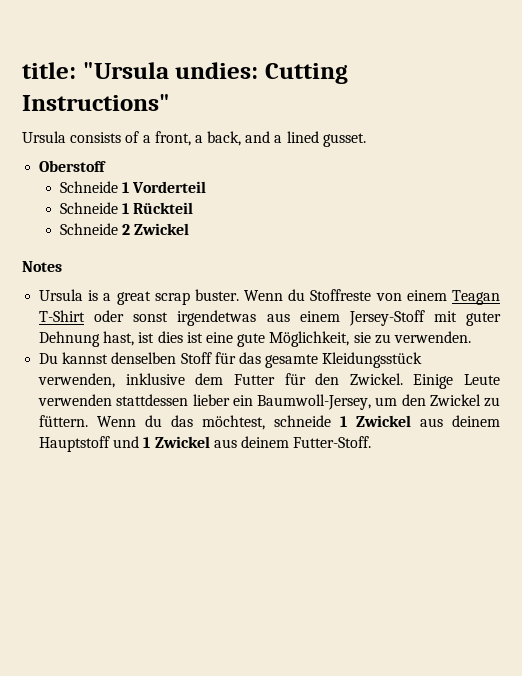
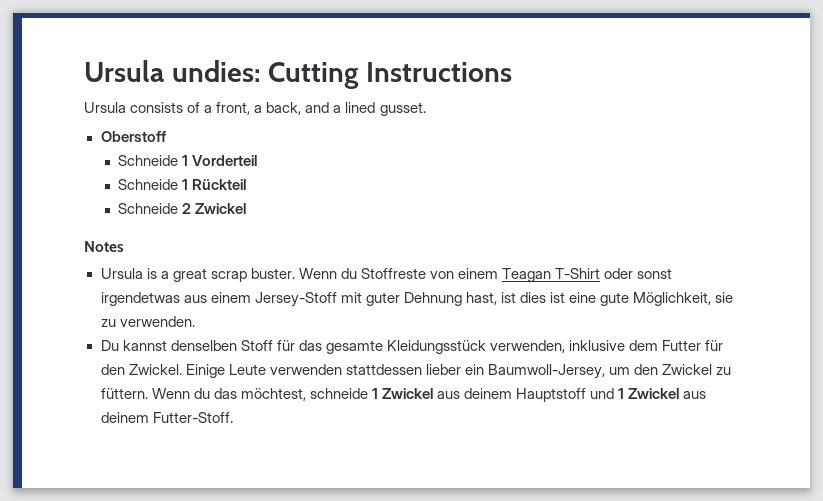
- title: "Ursula undies: Cutting Instructions"
+ Ursula undies: Cutting Instructions

